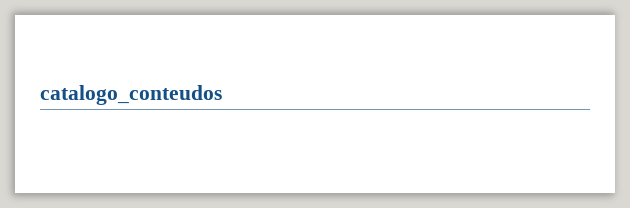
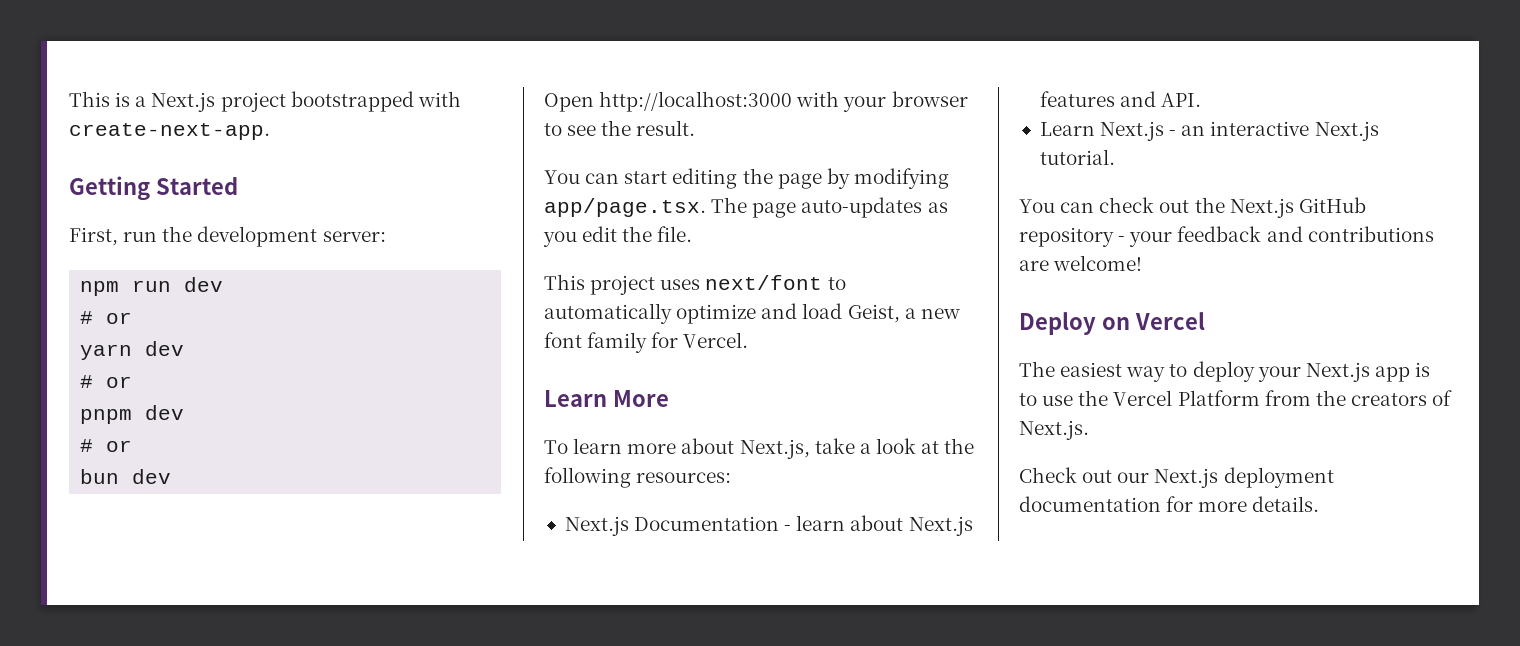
- catalogo_conteudos
+ This is a Next.js project bootstrapped with create-next-app.
+ Getting Started
+ First, run the development server:
+ npm run dev
+ # or
+ yarn dev
+ # or
+ pnpm dev
+ # or
+ bun dev
+ Open http://localhost:3000 with your browser to see the result.
+ You can start editing the page by modifying app/page.tsx. The page auto-updates as you edit the file.
+ This project uses next/font to automatically optimize and load Geist, a new font family for Vercel.
+ Learn More
+ To learn more about Next.js, take a look at the following resources:
+ Next.js Documentation - learn about Next.js features and API.
+ Learn Next.js - an interactive Next.js tutorial.
+ You can check out the Next.js GitHub repository - your feedback and contributions are welcome!
+ Deploy on Vercel
+ The easiest way to deploy your Next.js app is to use the Vercel Platform from the creators of Next.js.
+ Check out our Next.js deployment documentation for more details.

